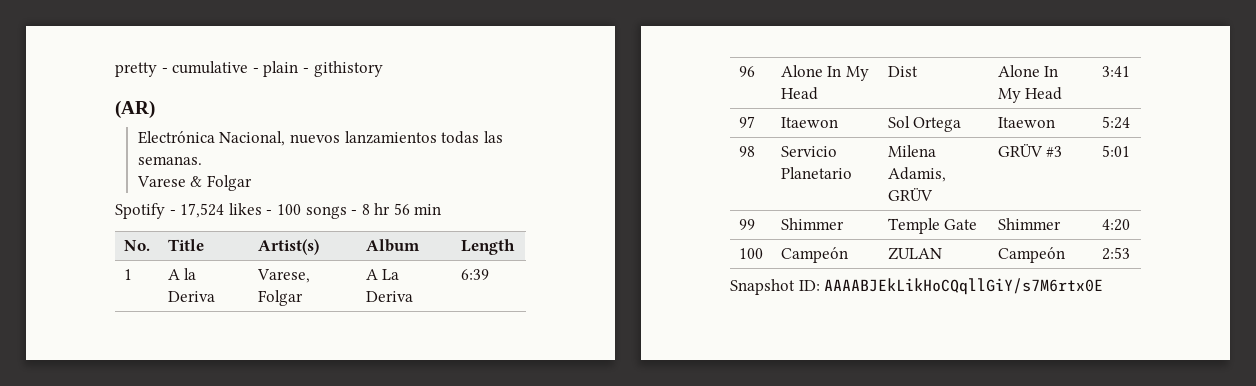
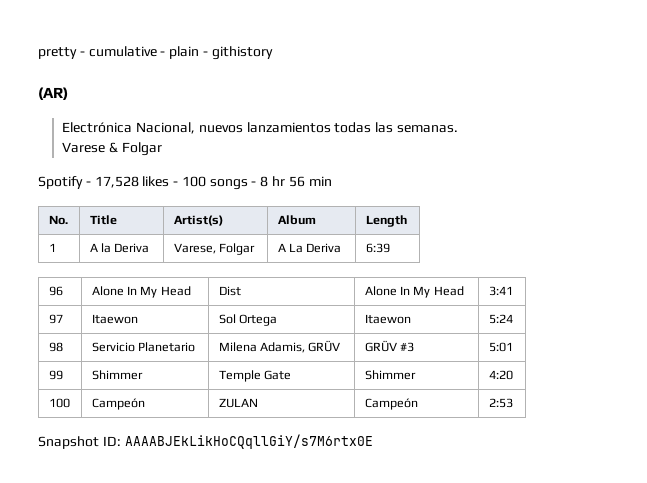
- Spotify - 17,524 likes - 100 songs - 8 hr 56 min
+ Spotify - 17,528 likes - 100 songs - 8 hr 56 min

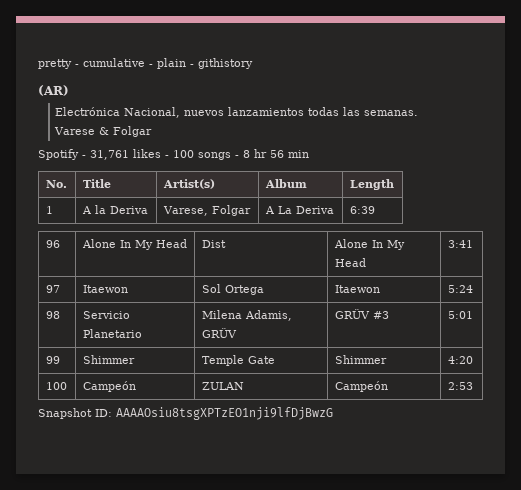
- Spotify - 17,528 likes - 100 songs - 8 hr 56 min
+ Spotify - 31,761 likes - 100 songs - 8 hr 56 min
- Snapshot ID: AAAABJEkLikHoCQqllGiY/s7M6rtx0E
+ Snapshot ID: AAAAOsiu8tsgXPTzEO1nji9lfDjBwzG

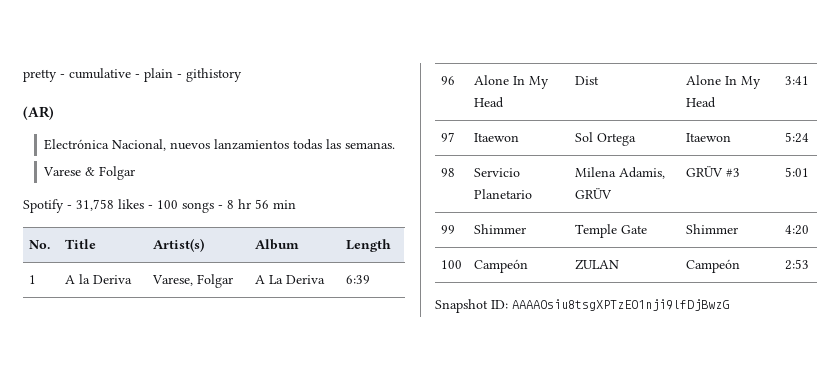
- Spotify - 31,761 likes - 100 songs - 8 hr 56 min
+ Spotify - 31,758 likes - 100 songs - 8 hr 56 min

